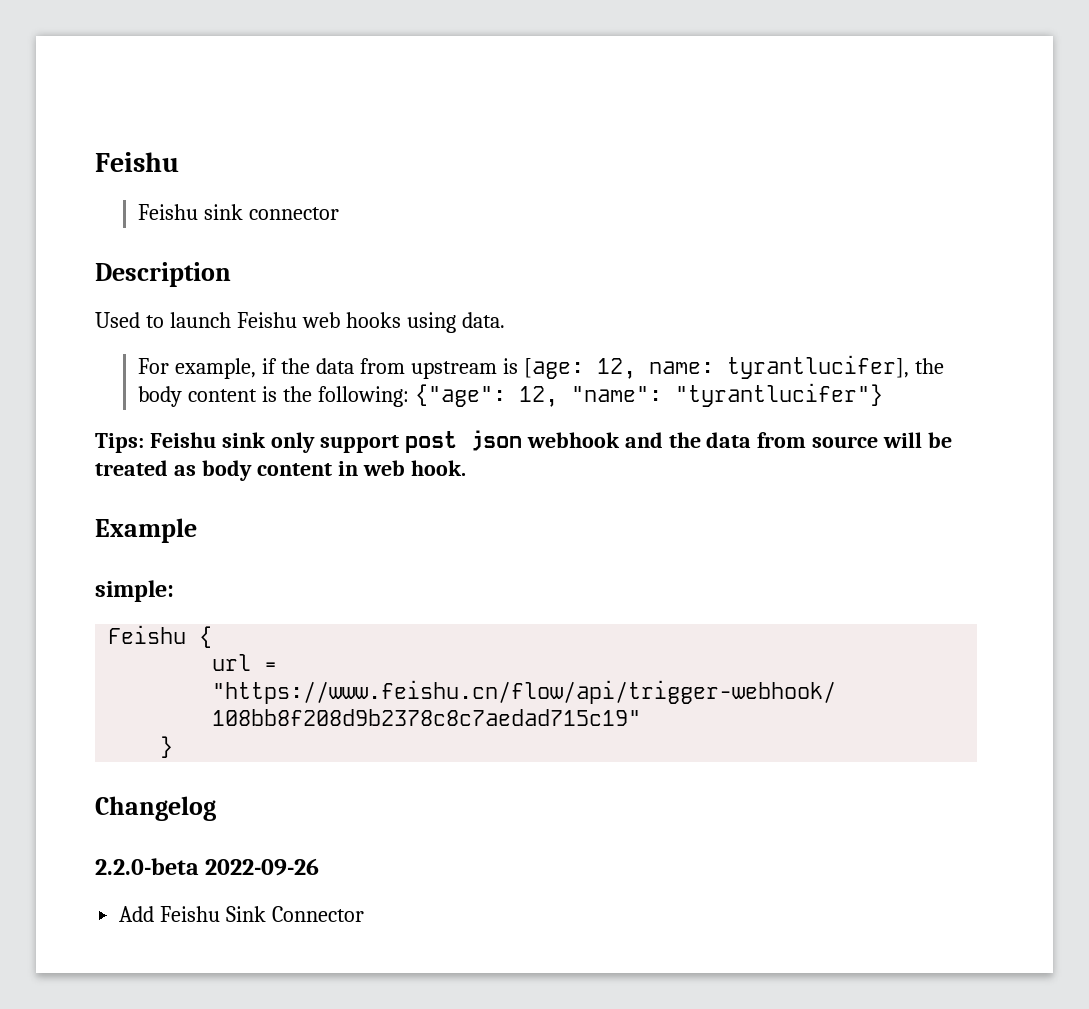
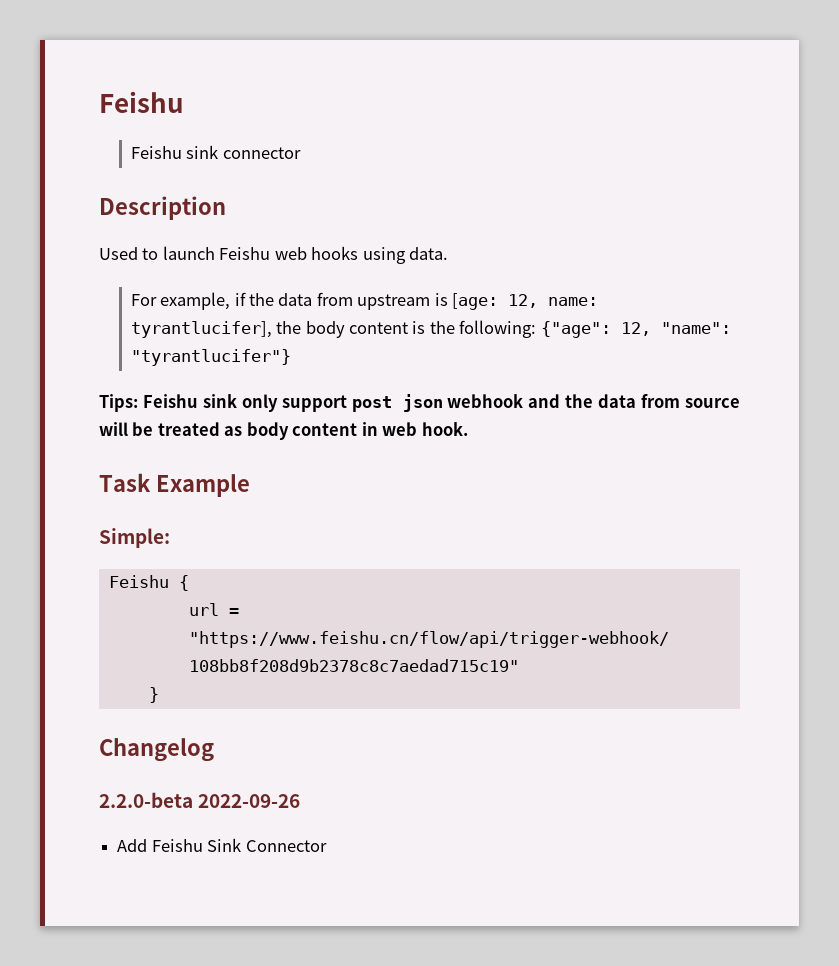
- Example
+ Task Example
- simple:
+ Simple:

